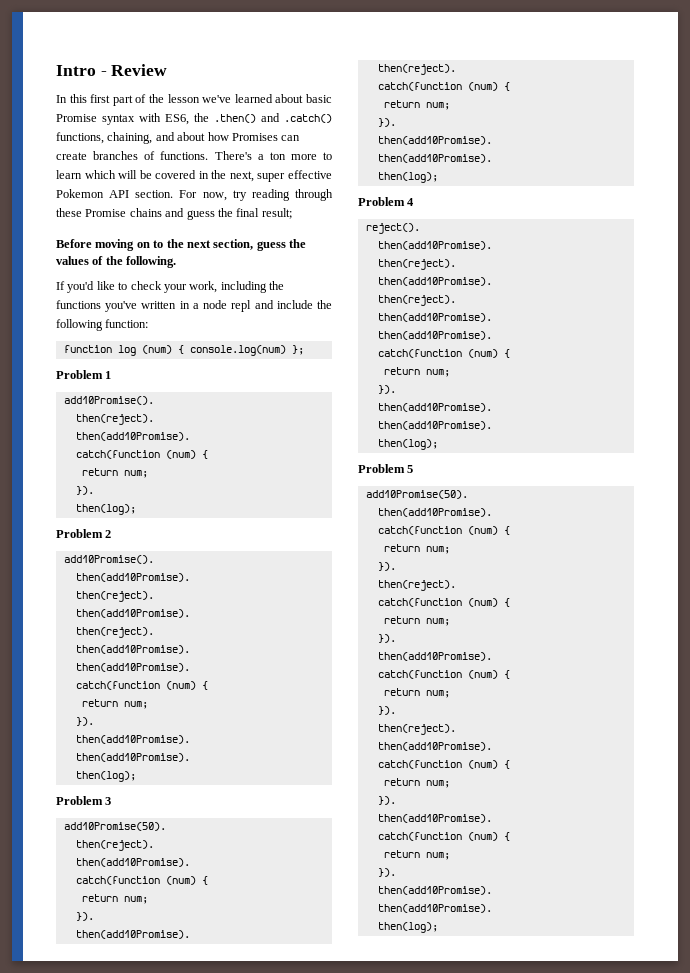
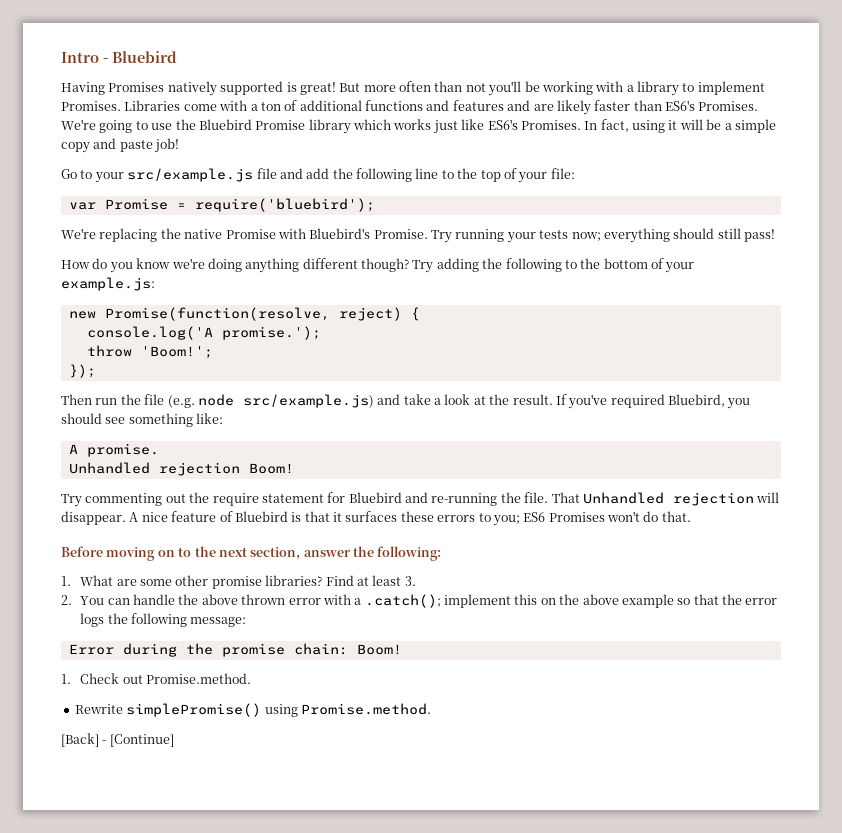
- Intro - Review
- In this first part of the lesson we've learned about basic Promise syntax with ES6, the .then() and .catch() functions, chaining, and about how Promises can create branches of functions. There's a ton more to learn which will be covered in the next, super effective Pokemon API section. For now, try reading through these Promise chains and guess the final result;
+ Intro - Bluebird
+ Having Promises natively supported is great! But more often than not you'll be working with a library to implement Promises. Libraries come with a ton of additional functions and features and are likely faster than ES6's Promises. We're going to use the Bluebird Promise library which works just like ES6's Promises. In fact, using it will be a simple copy and paste job!
+ Go to your src/example.js file and add the following line to the top of your file:
+ var Promise = require('bluebird');
+ We're replacing the native Promise with Bluebird's Promise. Try running your tests now; everything should still pass!
+ How do you know we're doing anything different though? Try adding the following to the bottom of your example.js:
+ new Promise(function(resolve, reject) {
+ console.log('A promise.');
+ throw 'Boom!';
+ });
+ Then run the file (e.g. node src/example.js) and take a look at the result. If you've required Bluebird, you should see something like:
+ A promise.
+ Unhandled rejection Boom!
+ Try commenting out the require statement for Bluebird and re-running the file. That Unhandled rejection will disappear. A nice feature of Bluebird is that it surfaces these errors to you; ES6 Promises won't do that.
- Before moving on to the next section, guess the values of the following.
- If you'd like to check your work, including the functions you've written in a node repl and include the following function:
- function log (num) { console.log(num) };
- Problem 1
- add10Promise().
- then(reject).
- then(add10Promise).
- catch(function (num) {
- return num;
- }).
- then(log);
- Problem 2
- add10Promise().
- then(add10Promise).
- then(reject).
- then(add10Promise).
- then(reject).
- then(add10Promise).
- then(add10Promise).
- catch(function (num) {
- return num;
- }).
- then(add10Promise).
- then(add10Promise).
- then(log);
- Problem 3
- add10Promise(50).
- then(reject).
- then(add10Promise).
- catch(function (num) {
- return num;
- }).
- then(add10Promise).
- then(reject).
- catch(function (num) {
- return num;
- }).
- then(add10Promise).
- then(add10Promise).
- then(log);
- Problem 4
- reject().
- then(add10Promise).
- then(reject).
- then(add10Promise).
- then(reject).
- then(add10Promise).
- then(add10Promise).
- catch(function (num) {
- return num;
- }).
- then(add10Promise).
- then(add10Promise).
- then(log);
- Problem 5
- add10Promise(50).
- then(add10Promise).
- catch(function (num) {
- return num;
- }).
- then(reject).
- catch(function (num) {
- return num;
- }).
- then(add10Promise).
- catch(function (num) {
- return num;
- }).
- then(reject).
- then(add10Promise).
- catch(function (num) {
- return num;
- }).
- then(add10Promise).
- catch(function (num) {
- return num;
- }).
- then(add10Promise).
- then(add10Promise).
- then(log);
+ Before moving on to the next section, answer the following:
+ 1. What are some other promise libraries? Find at least 3.
+ 2. You can handle the above thrown error with a .catch(); implement this on the above example so that the error logs the following message:
+ Error during the promise chain: Boom!
+ 1. Check out Promise.method.
+ Rewrite simplePromise() using Promise.method.
+ [Back] - [Continue]

